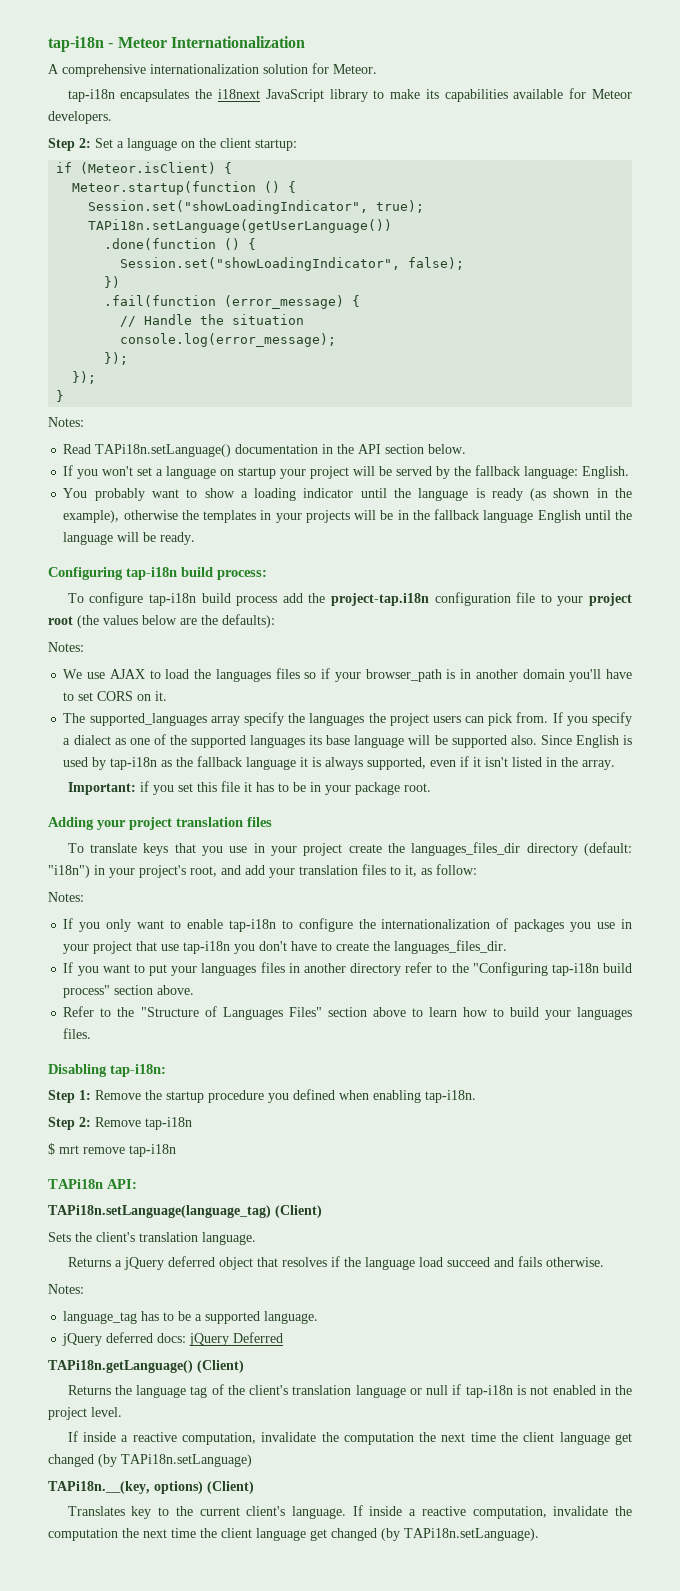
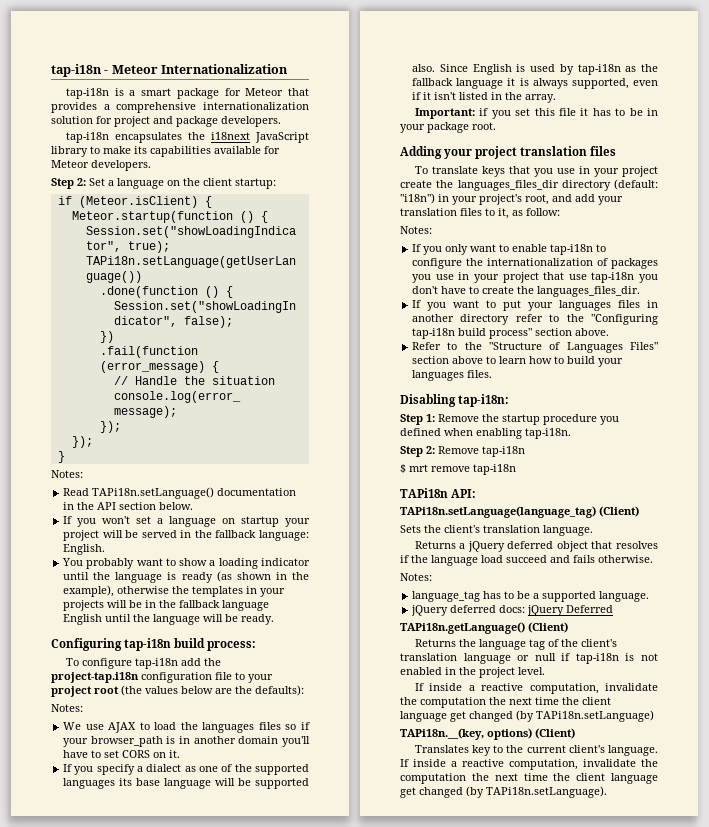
- A comprehensive internationalization solution for Meteor.
+ tap-i18n is a smart package for Meteor that provides a comprehensive internationalization solution for project and package developers.
- If you won't set a language on startup your project will be served by the fallback language: English.
+ If you won't set a language on startup your project will be served in the fallback language: English.
- To configure tap-i18n build process add the project-tap.i18n configuration file to your project root (the values below are the defaults):
+ To configure tap-i18n add the project-tap.i18n configuration file to your project root (the values below are the defaults):
- The supported_languages array specify the languages the project users can pick from.

